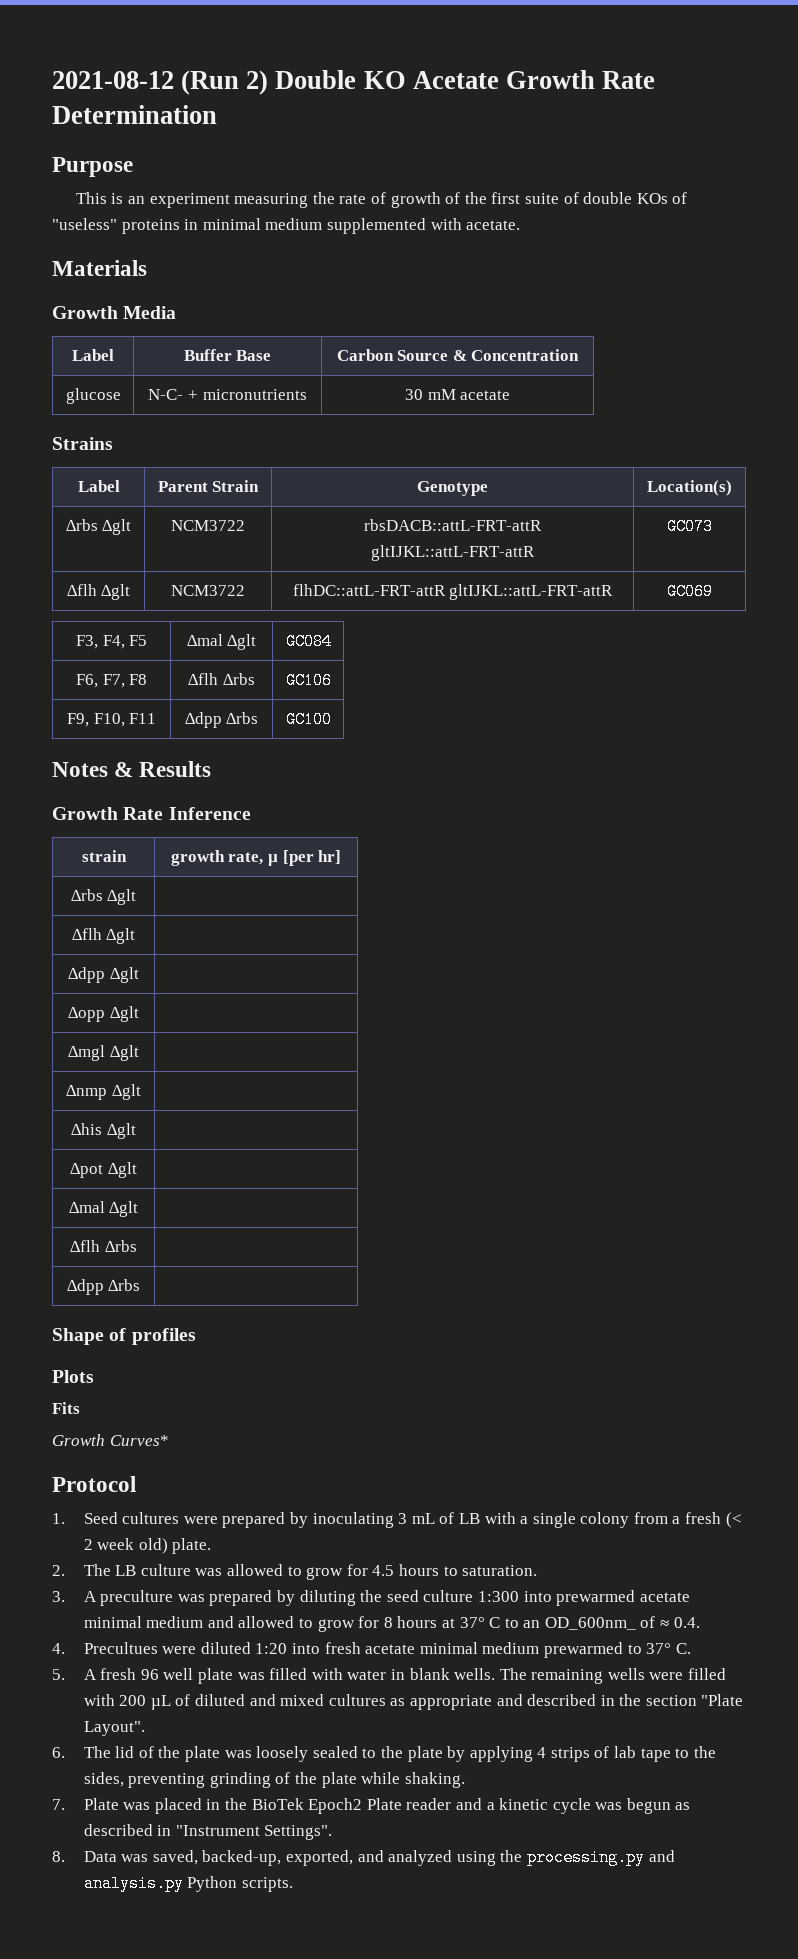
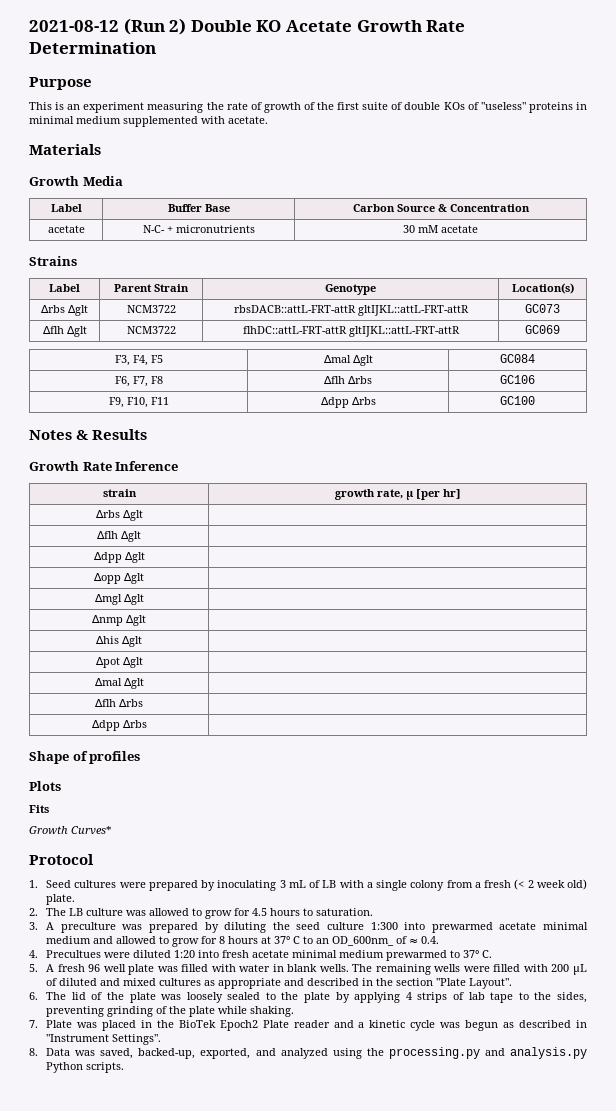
- glucose | N-C- + micronutrients | 30 mM acetate
+ acetate | N-C- + micronutrients | 30 mM acetate

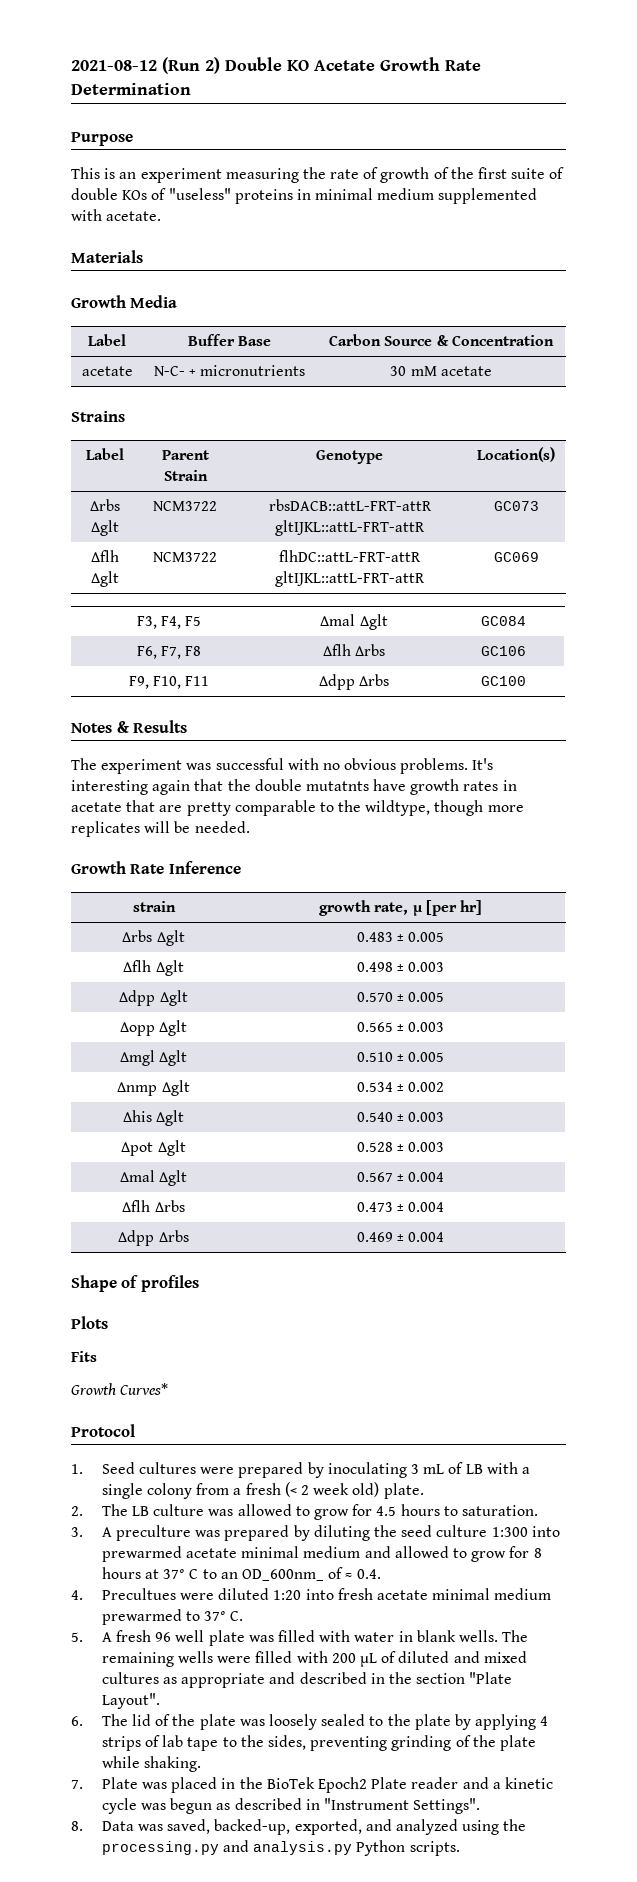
+ The experiment was successful with no obvious problems. It's interesting again that the double mutatnts have growth rates in acetate that are pretty comparable to the wildtype, though more replicates will be needed.
  strain | growth rate, µ [per hr]
- ∆rbs ∆glt |
- ∆flh ∆glt |
+ ∆rbs ∆glt | 0.483 ± 0.005
+ ∆flh ∆glt | 0.498 ± 0.003
- ∆dpp ∆glt |
+ ∆dpp ∆glt | 0.570 ± 0.005
- ∆opp ∆glt |
+ ∆opp ∆glt | 0.565 ± 0.003
- ∆mgl ∆glt |
+ ∆mgl ∆glt | 0.510 ± 0.005
- ∆nmp ∆glt |
+ ∆nmp ∆glt | 0.534 ± 0.002
- ∆his ∆glt |
+ ∆his ∆glt | 0.540 ± 0.003
- ∆pot ∆glt |
- ∆mal ∆glt |
- ∆flh ∆rbs |
- ∆dpp ∆rbs |
+ ∆pot ∆glt | 0.528 ± 0.003
+ ∆mal ∆glt | 0.567 ± 0.004
+ ∆flh ∆rbs | 0.473 ± 0.004
+ ∆dpp ∆rbs | 0.469 ± 0.004

